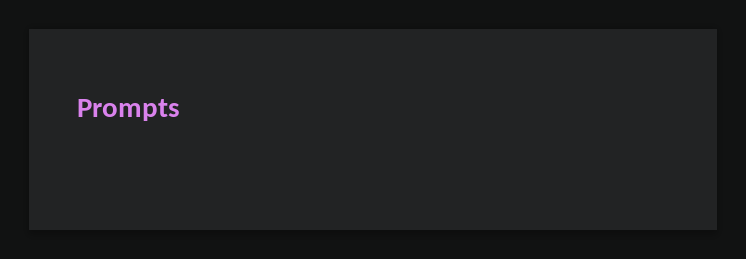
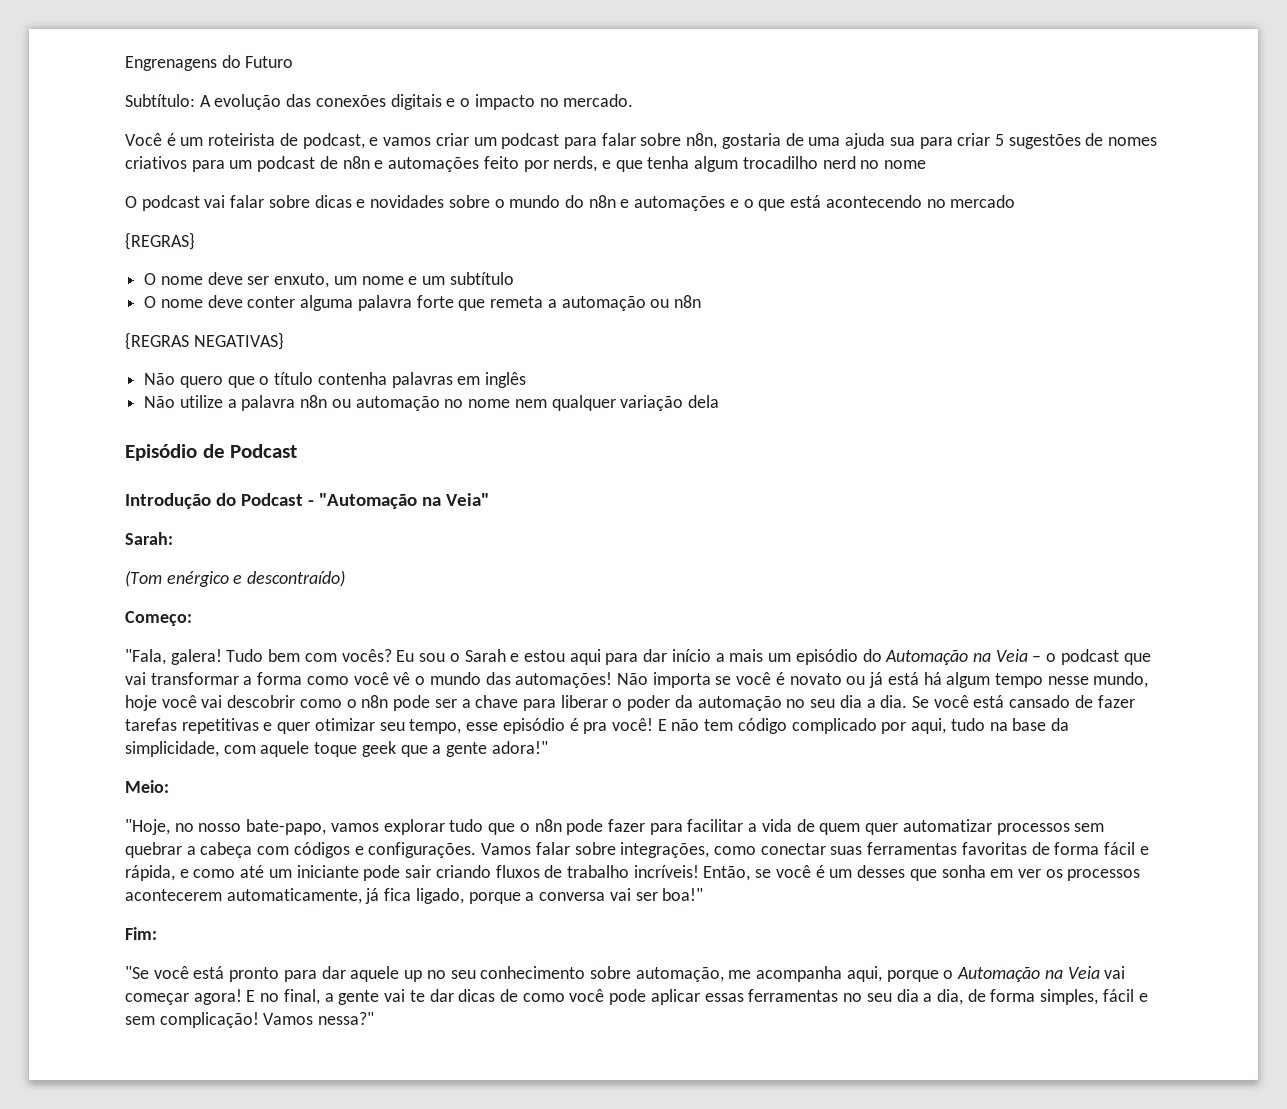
- Prompts
+ Engrenagens do Futuro
+ Subtítulo: A evolução das conexões digitais e o impacto no mercado.
+ Você é um roteirista de podcast, e vamos criar um podcast para falar sobre n8n, gostaria de uma ajuda sua para criar 5 sugestões de nomes criativos para um podcast de n8n e automações feito por nerds, e que tenha algum trocadilho nerd no nome
+ O podcast vai falar sobre dicas e novidades sobre o mundo do n8n e automações e o que está acontecendo no mercado
+ {REGRAS}
+ O nome deve ser enxuto, um nome e um subtítulo
+ O nome deve conter alguma palavra forte que remeta a automação ou n8n
+ {REGRAS NEGATIVAS}
+ Não quero que o título contenha palavras em inglês
+ Não utilize a palavra n8n ou automação no nome nem qualquer variação dela
+ Episódio de Podcast
+ Introdução do Podcast - "Automação na Veia"
+ Sarah:
+ (Tom enérgico e descontraído)
+ Começo:
+ "Fala, galera! Tudo bem com vocês? Eu sou o Sarah e estou aqui para dar início a mais um episódio do Automação na Veia – o podcast que vai transformar a forma como você vê o mundo das automações! Não importa se você é novato ou já está há algum tempo nesse mundo, hoje você vai descobrir como o n8n pode ser a chave para liberar o poder da automação no seu dia a dia. Se você está cansado de fazer tarefas repetitivas e quer otimizar seu tempo, esse episódio é pra você! E não tem código complicado por aqui, tudo na base da simplicidade, com aquele toque geek que a gente adora!"
+ Meio:
+ "Hoje, no nosso bate-papo, vamos explorar tudo que o n8n pode fazer para facilitar a vida de quem quer automatizar processos sem quebrar a cabeça com códigos e configurações. Vamos falar sobre integrações, como conectar suas ferramentas favoritas de forma fácil e rápida, e como até um iniciante pode sair criando fluxos de trabalho incríveis! Então, se você é um desses que sonha em ver os processos acontecerem automaticamente, já fica ligado, porque a conversa vai ser boa!"
+ Fim:
+ "Se você está pronto para dar aquele up no seu conhecimento sobre automação, me acompanha aqui, porque o Automação na Veia vai começar agora! E no final, a gente vai te dar dicas de como você pode aplicar essas ferramentas no seu dia a dia, de forma simples, fácil e sem complicação! Vamos nessa?"

